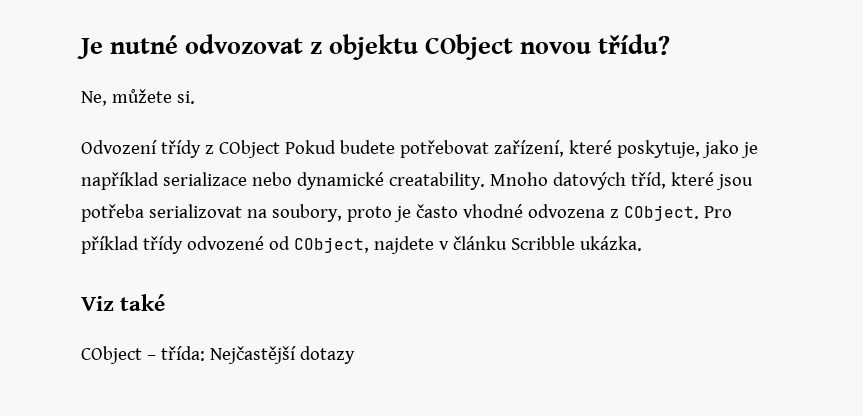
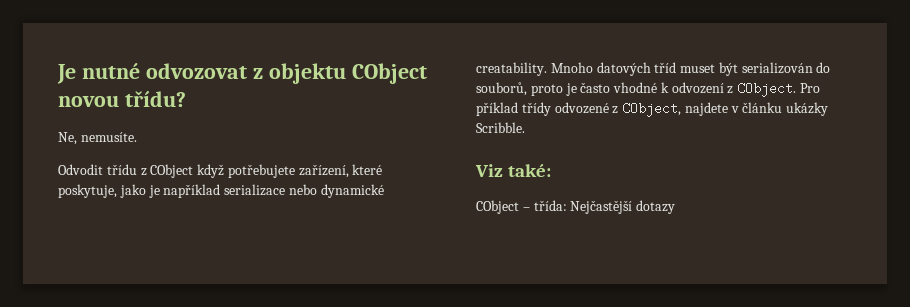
- Ne, můžete si.
- Odvození třídy z CObject Pokud budete potřebovat zařízení, které poskytuje, jako je například serializace nebo dynamické creatability.
+ Ne, nemusíte.
+ Odvodit třídu z CObject když potřebujete zařízení, které poskytuje, jako je například serializace nebo dynamické creatability.
- Mnoho datových tříd, které jsou potřeba serializovat na soubory, proto je často vhodné odvozena z CObject.
+ Mnoho datových tříd muset být serializován do souborů, proto je často vhodné k odvození z CObject.
- Pro příklad třídy odvozené od CObject, najdete v článku Scribble ukázka.
+ Pro příklad třídy odvozené z CObject, najdete v článku ukázky Scribble.
- Viz také
+ Viz také:

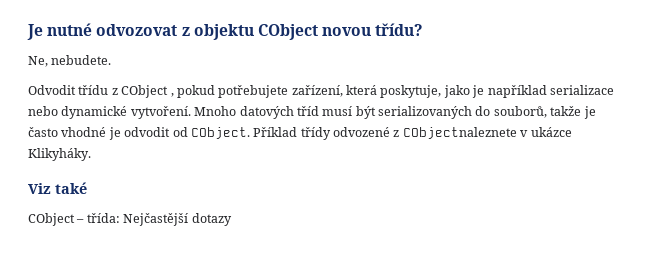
- Ne, nemusíte.
+ Ne, nebudete.
- Odvodit třídu z CObject když potřebujete zařízení, které poskytuje, jako je například serializace nebo dynamické creatability.
+ Odvodit třídu z CObject , pokud potřebujete zařízení, která poskytuje, jako je například serializace nebo dynamické vytvoření.
- Mnoho datových tříd muset být serializován do souborů, proto je často vhodné k odvození z CObject. Pro příklad třídy odvozené z CObject, najdete v článku ukázky Scribble.
+ Mnoho datových tříd musí být serializovaných do souborů, takže je často vhodné je odvodit od CObject. Příklad třídy odvozené z CObjectnaleznete v ukázce Klikyháky.
- Viz také:
+ Viz také

